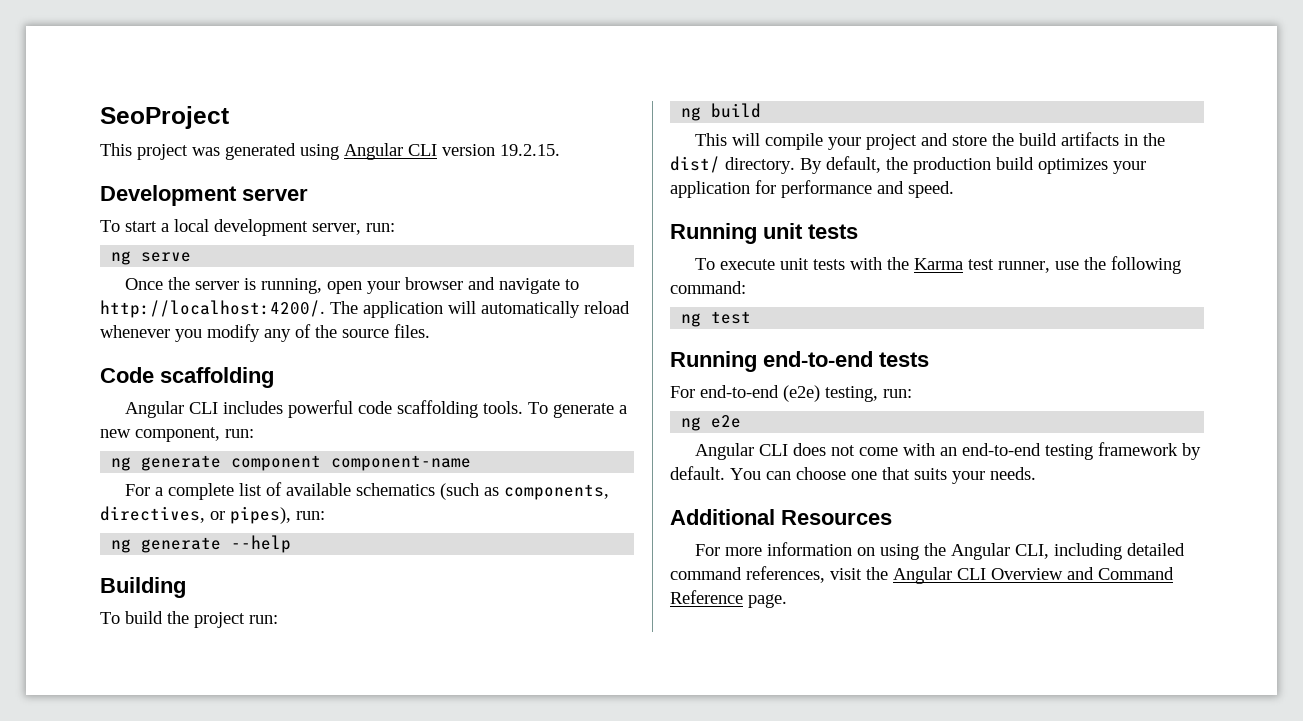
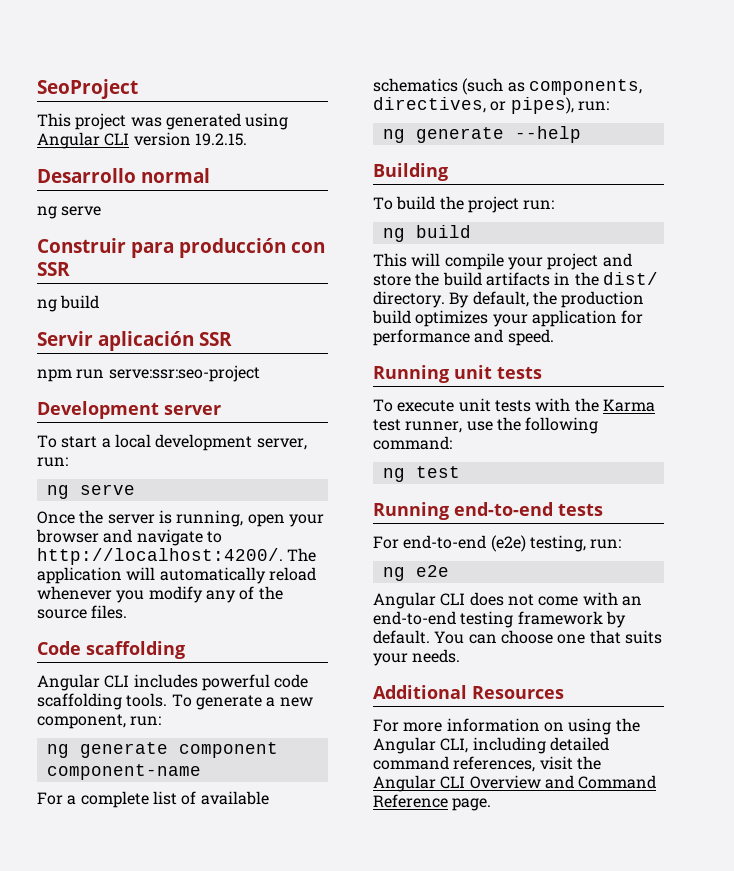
+ Desarrollo normal
+ ng serve
+ Construir para producción con SSR
+ ng build
+ Servir aplicación SSR
+ npm run serve:ssr:seo-project

